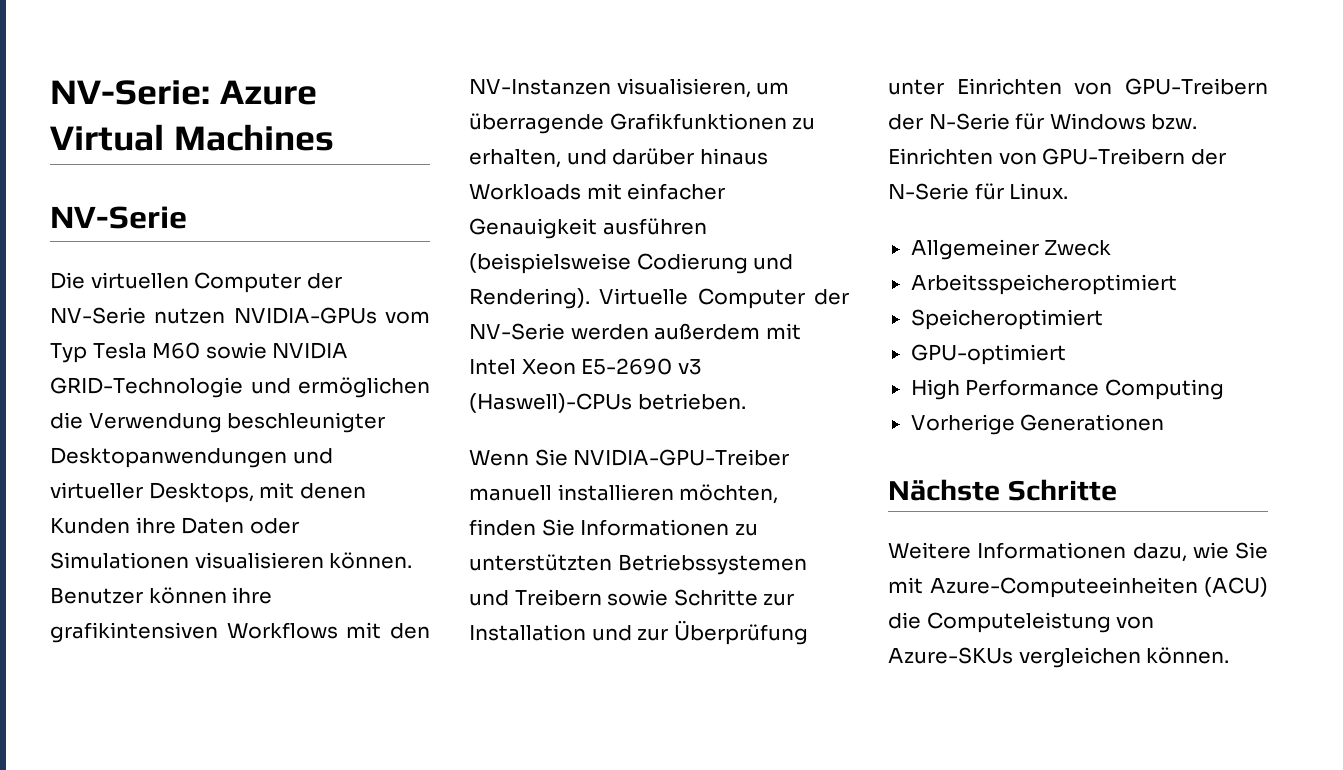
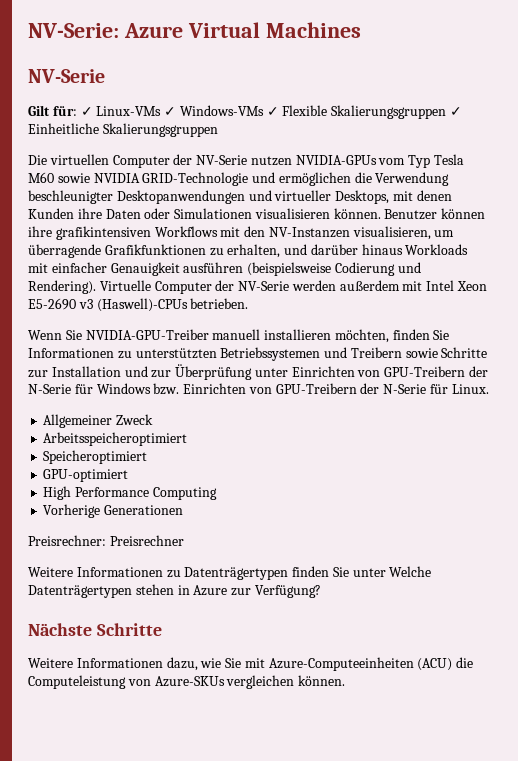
+ Gilt für: ✓ Linux-VMs ✓ Windows-VMs ✓ Flexible Skalierungsgruppen ✓ Einheitliche Skalierungsgruppen
+ Preisrechner: Preisrechner
+ Weitere Informationen zu Datenträgertypen finden Sie unter Welche Datenträgertypen stehen in Azure zur Verfügung?

